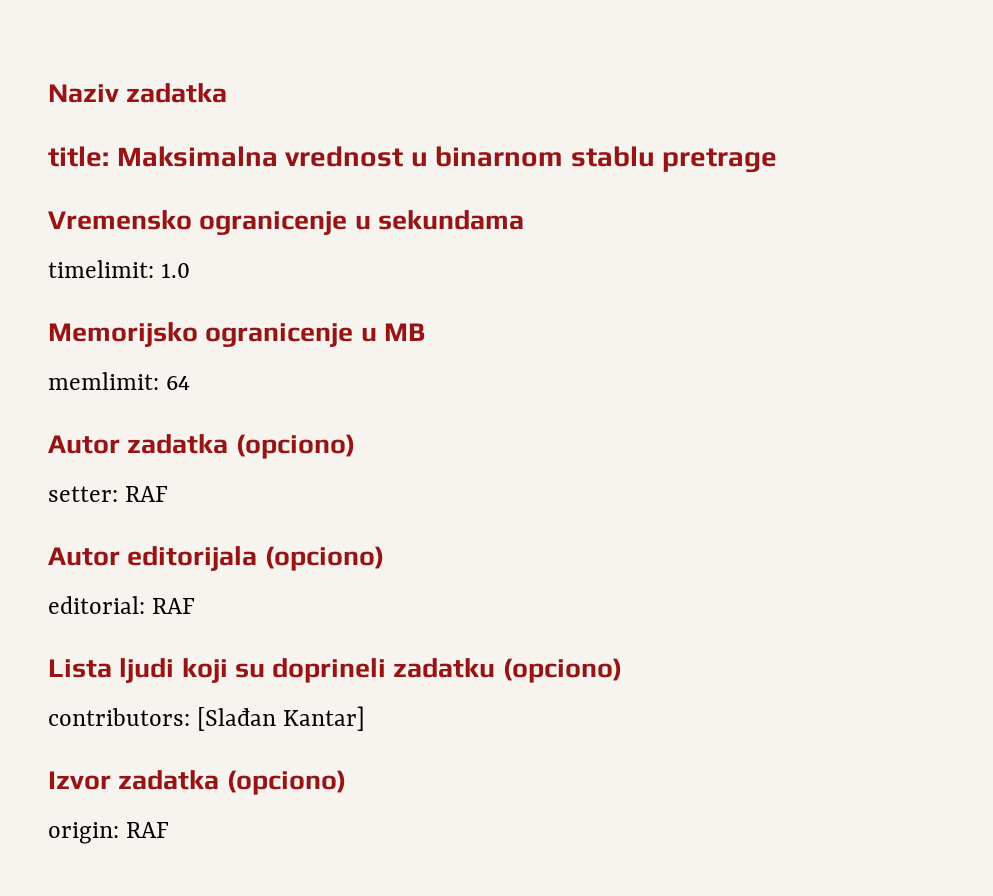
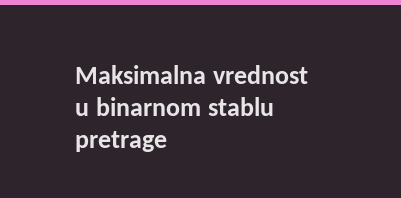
- Naziv zadatka
- title: Maksimalna vrednost u binarnom stablu pretrage
+ Maksimalna vrednost u binarnom stablu pretrage
- Vremensko ogranicenje u sekundama
- timelimit: 1.0
- Memorijsko ogranicenje u MB
- memlimit: 64
- Autor zadatka (opciono)
- setter: RAF
- Autor editorijala (opciono)
- editorial: RAF
- Lista ljudi koji su doprineli zadatku (opciono)
- contributors: [Slađan Kantar]
- Izvor zadatka (opciono)
- origin: RAF

